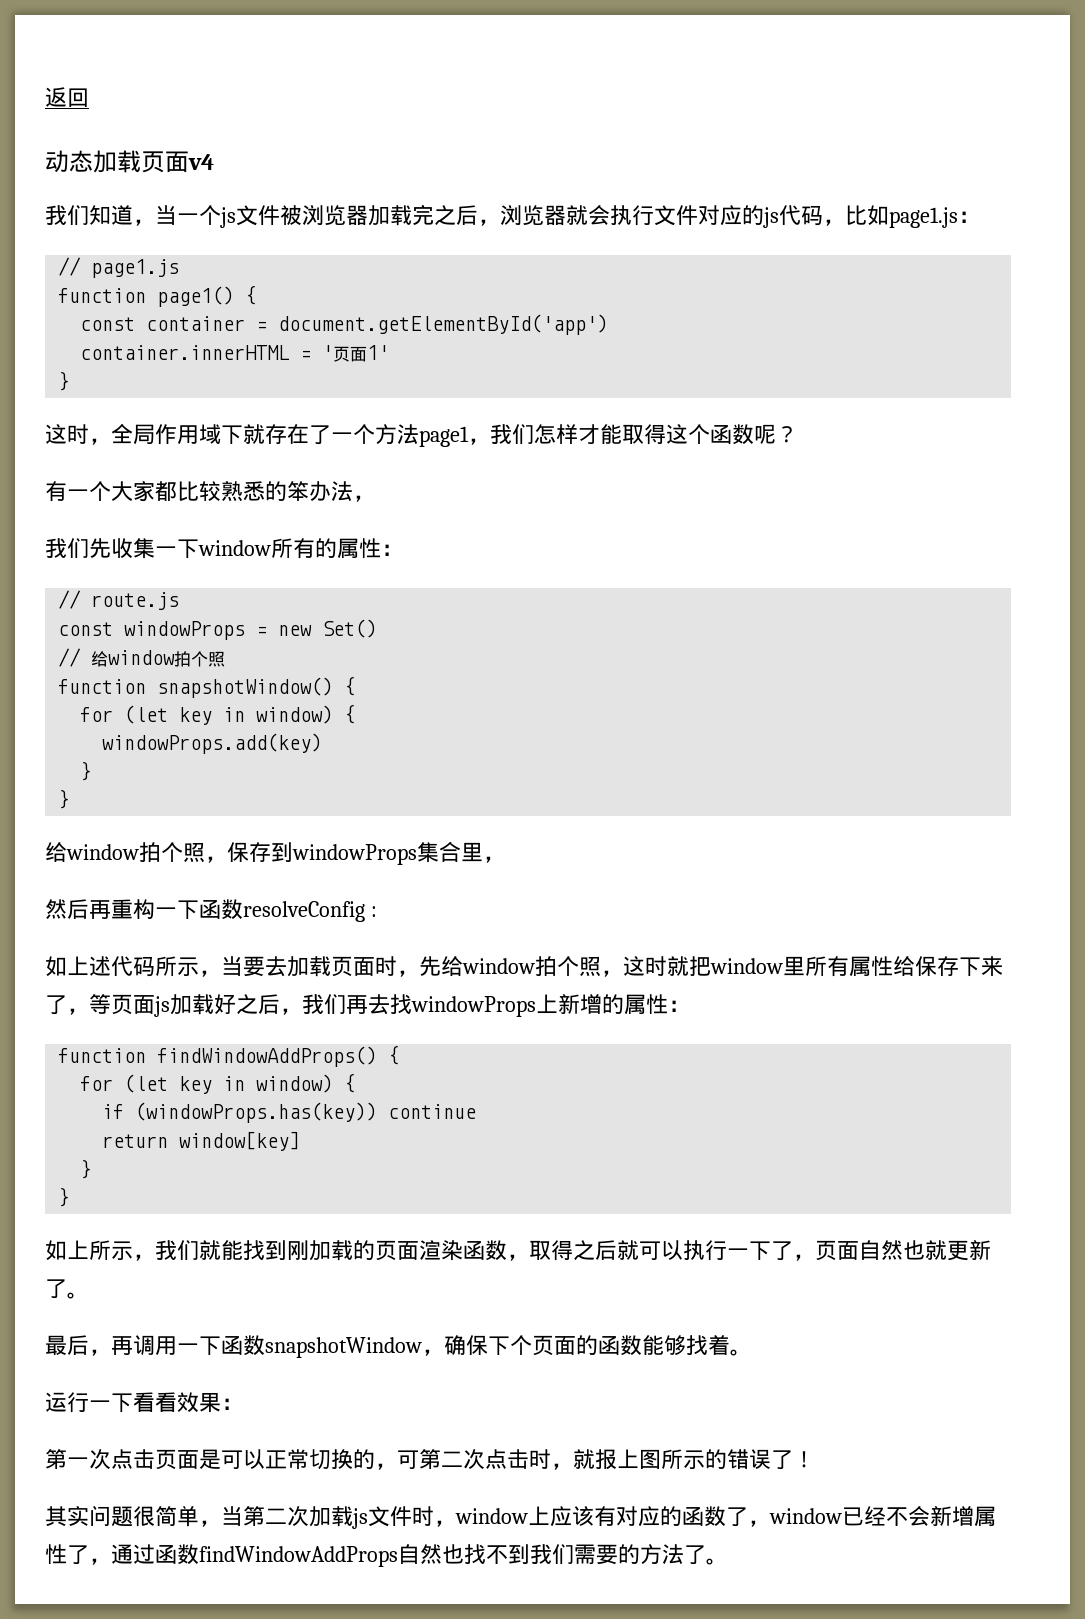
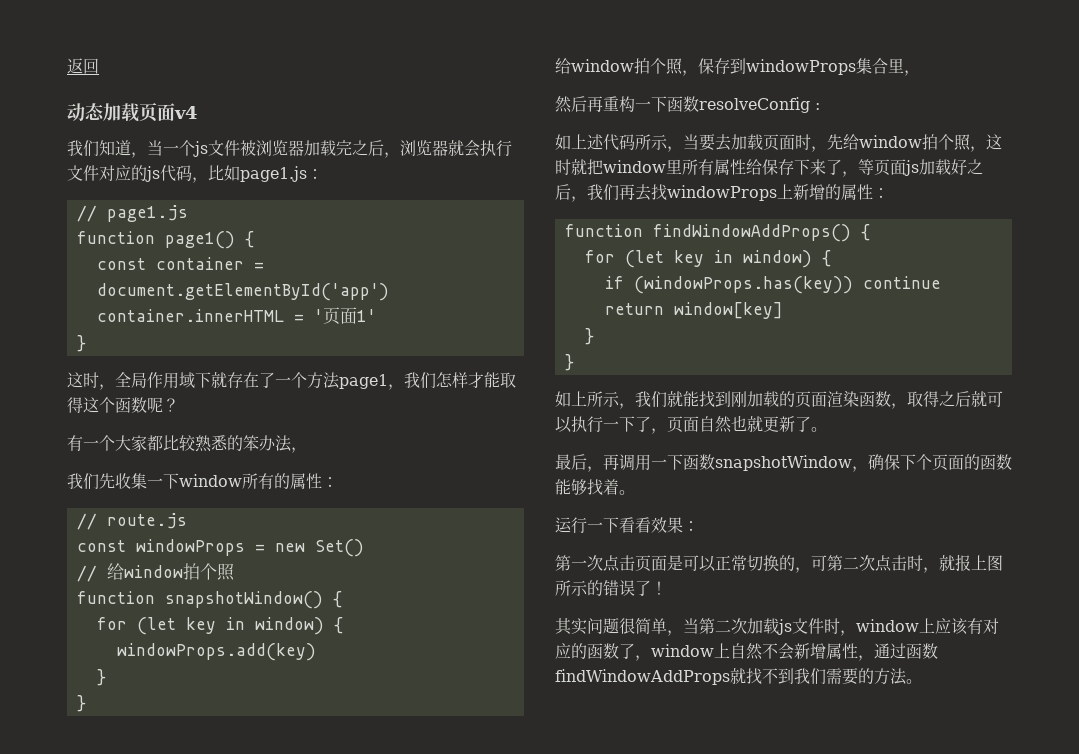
- 其实问题很简单，当第二次加载js文件时，window上应该有对应的函数了，window已经不会新增属性了，通过函数findWindowAddProps自然也找不到我们需要的方法了。
+ 其实问题很简单，当第二次加载js文件时，window上应该有对应的函数了，window上自然不会新增属性，通过函数findWindowAddProps就找不到我们需要的方法。

